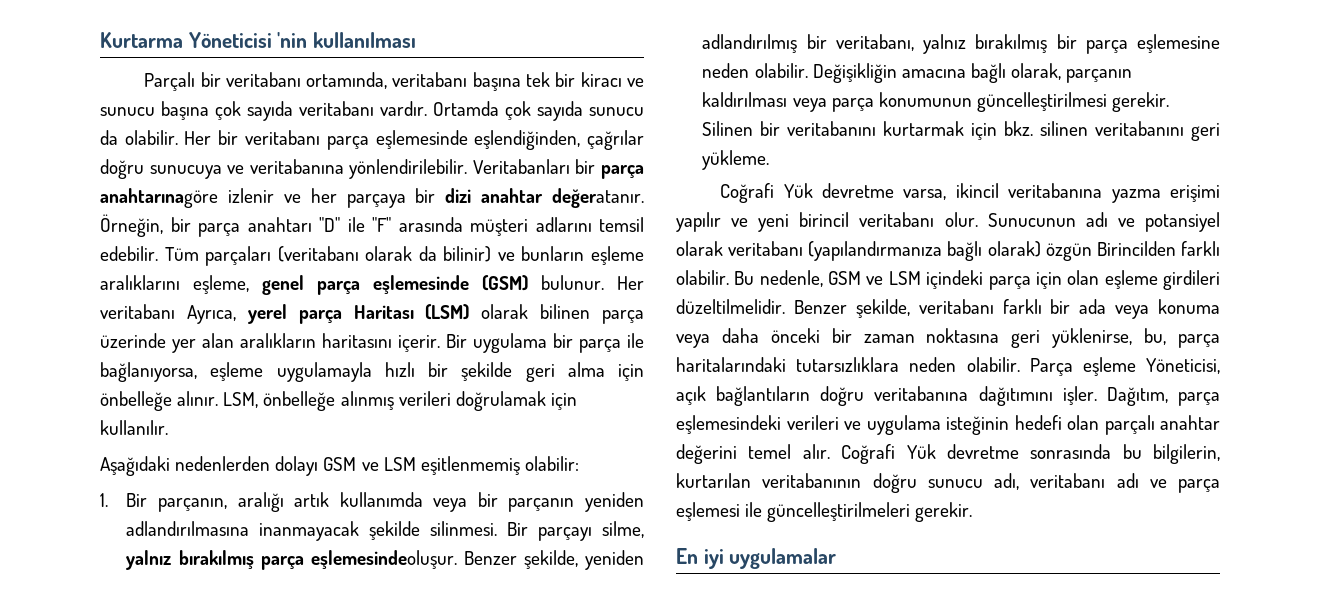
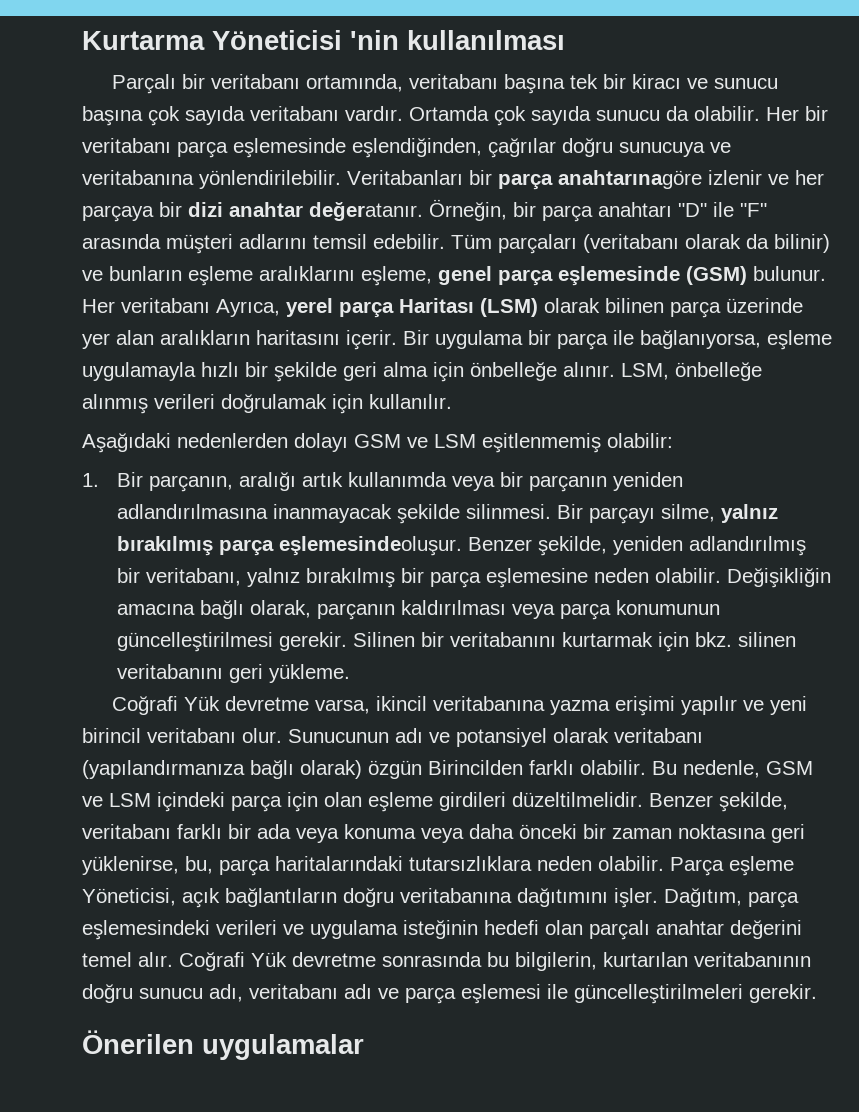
- En iyi uygulamalar
+ Önerilen uygulamalar

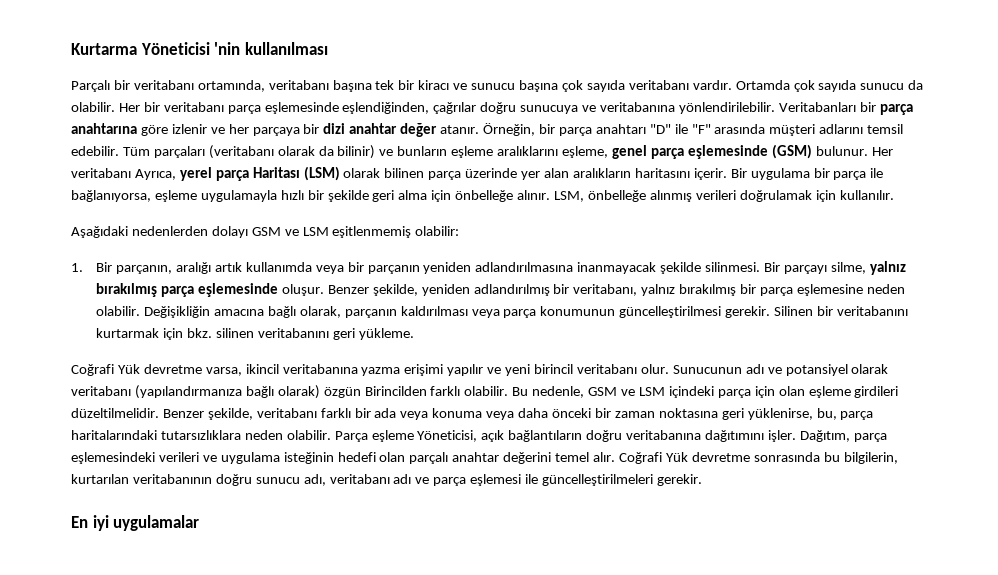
- Veritabanları bir parça anahtarınagöre izlenir ve her parçaya bir dizi anahtar değeratanır.
+ Veritabanları bir parça anahtarına göre izlenir ve her parçaya bir dizi anahtar değer atanır.
- Bir parçayı silme, yalnız bırakılmış parça eşlemesindeoluşur.
+ Bir parçayı silme, yalnız bırakılmış parça eşlemesinde oluşur.
- Önerilen uygulamalar
+ En iyi uygulamalar

